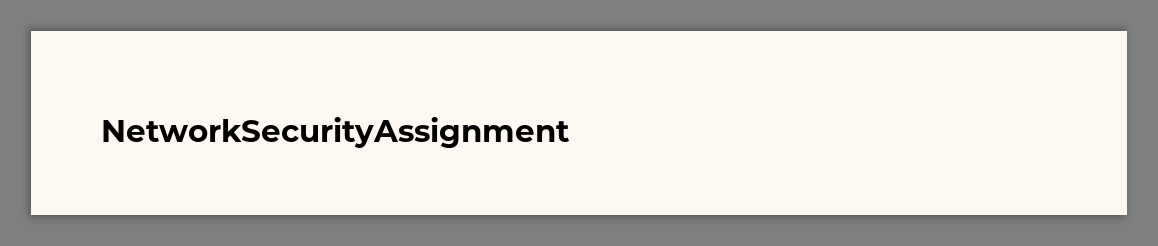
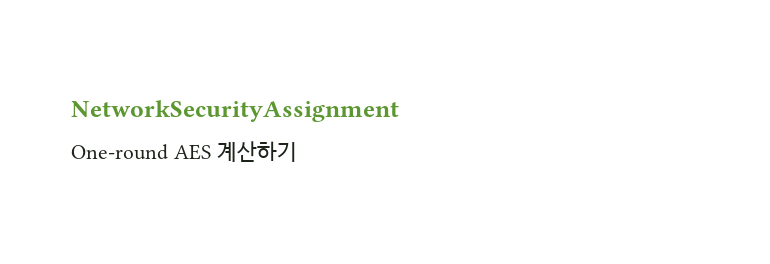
+ One-round AES 계산하기

